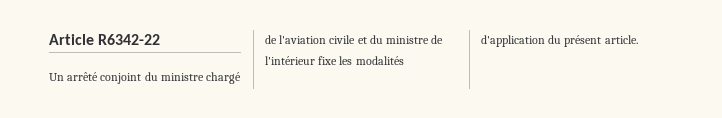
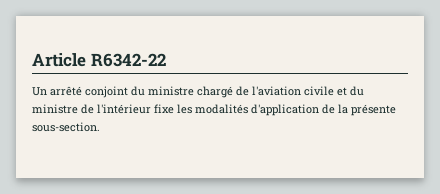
- Un arrêté conjoint du ministre chargé de l'aviation civile et du ministre de l'intérieur fixe les modalités d'application du présent article.
+ Un arrêté conjoint du ministre chargé de l'aviation civile et du ministre de l'intérieur fixe les modalités d'application de la présente sous-section.

